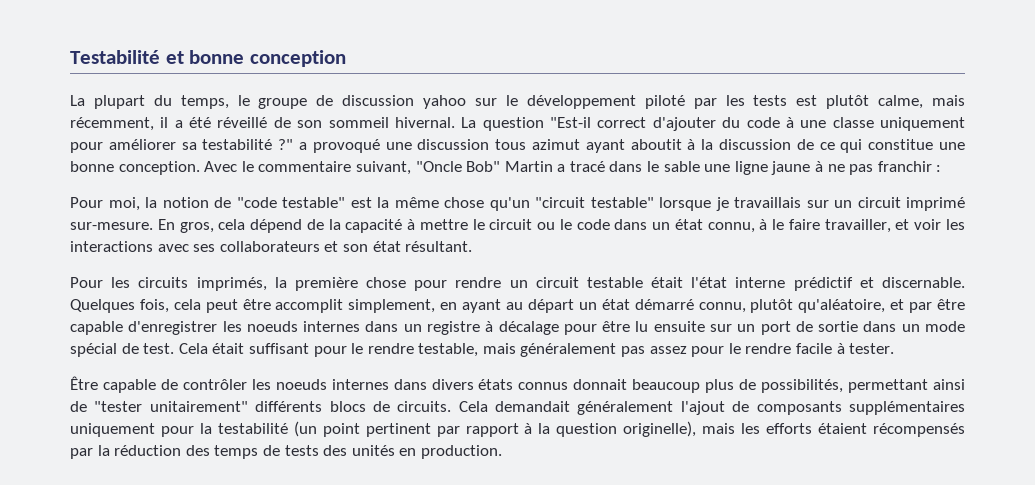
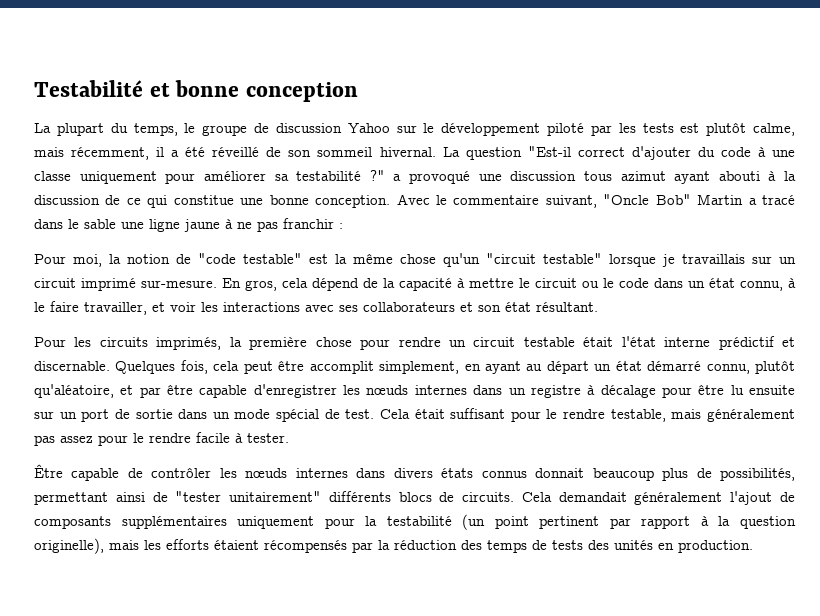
- La plupart du temps, le groupe de discussion yahoo sur le développement piloté par les tests est plutôt calme, mais récemment, il a été réveillé de son sommeil hivernal.
+ La plupart du temps, le groupe de discussion Yahoo sur le développement piloté par les tests est plutôt calme, mais récemment, il a été réveillé de son sommeil hivernal.
- La question "Est-il correct d'ajouter du code à une classe uniquement pour améliorer sa testabilité ?" a provoqué une discussion tous azimut ayant aboutit à la discussion de ce qui constitue une bonne conception.
+ La question "Est-il correct d'ajouter du code à une classe uniquement pour améliorer sa testabilité ?" a provoqué une discussion tous azimut ayant abouti à la discussion de ce qui constitue une bonne conception.
- Quelques fois, cela peut être accomplit simplement, en ayant au départ un état démarré connu, plutôt qu'aléatoire, et par être capable d'enregistrer les noeuds internes dans un registre à décalage pour être lu ensuite sur un port de sortie dans un mode spécial de test.
+ Quelques fois, cela peut être accomplit simplement, en ayant au départ un état démarré connu, plutôt qu'aléatoire, et par être capable d'enregistrer les nœuds internes dans un registre à décalage pour être lu ensuite sur un port de sortie dans un mode spécial de test.
- Être capable de contrôler les noeuds internes dans divers états connus donnait beaucoup plus de possibilités, permettant ainsi de "tester unitairement" différents blocs de circuits.
+ Être capable de contrôler les nœuds internes dans divers états connus donnait beaucoup plus de possibilités, permettant ainsi de "tester unitairement" différents blocs de circuits.

